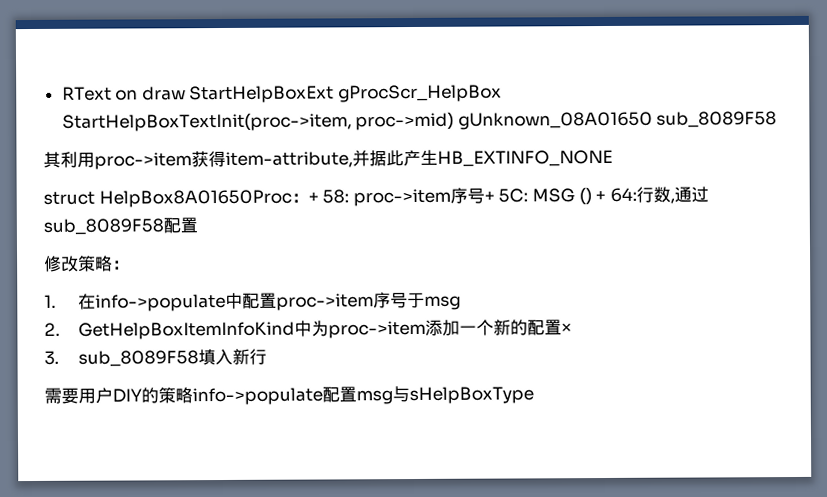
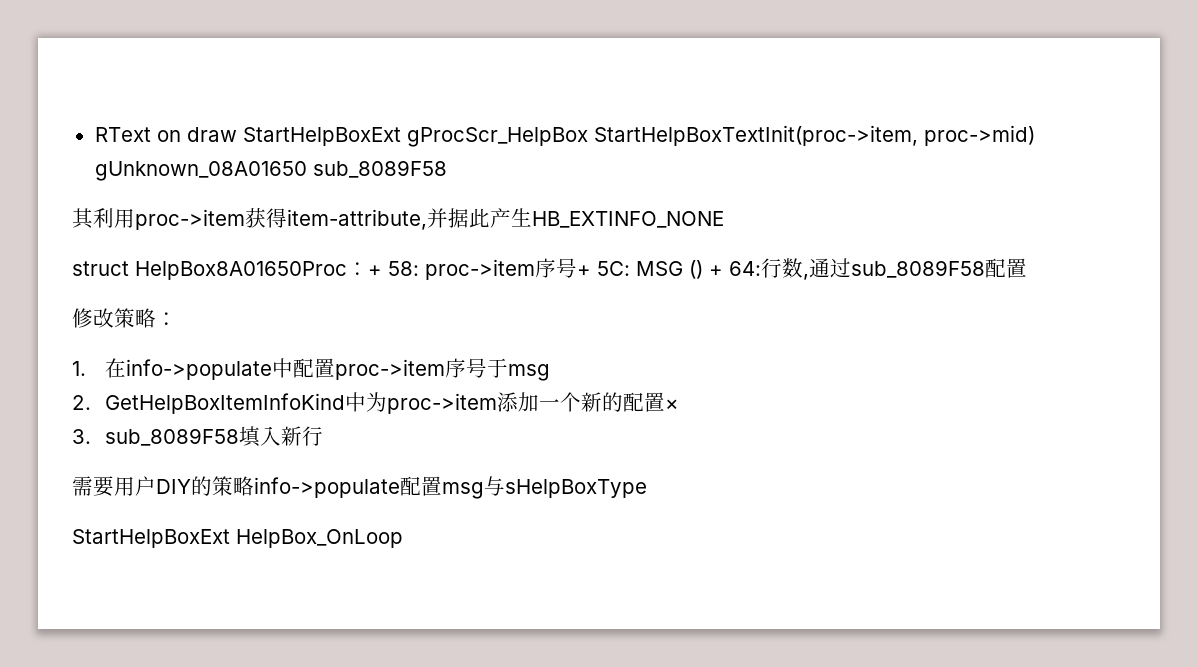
+ StartHelpBoxExt HelpBox_OnLoop

